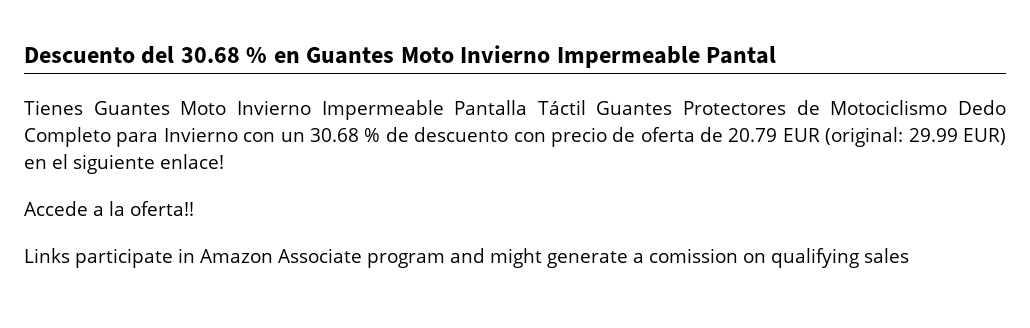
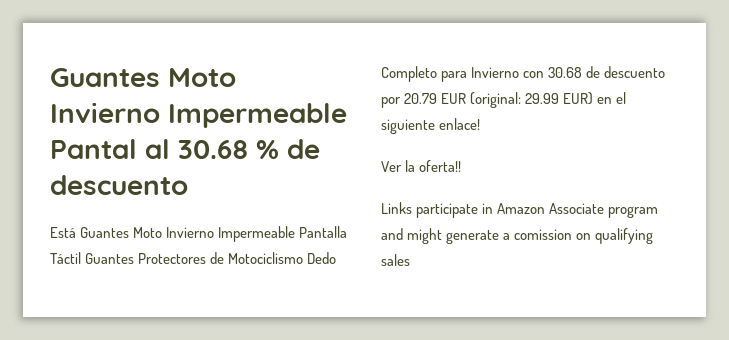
- Descuento del 30.68 % en Guantes Moto Invierno Impermeable Pantal
- Tienes Guantes Moto Invierno Impermeable Pantalla Táctil Guantes Protectores de Motociclismo Dedo Completo para Invierno con un 30.68 % de descuento con precio de oferta de 20.79 EUR (original: 29.99 EUR) en el siguiente enlace!
+ Guantes Moto Invierno Impermeable Pantal al 30.68 % de descuento
+ Está Guantes Moto Invierno Impermeable Pantalla Táctil Guantes Protectores de Motociclismo Dedo Completo para Invierno con 30.68 de descuento por 20.79 EUR (original: 29.99 EUR) en el siguiente enlace!
- Accede a la oferta!!
+ Ver la oferta!!

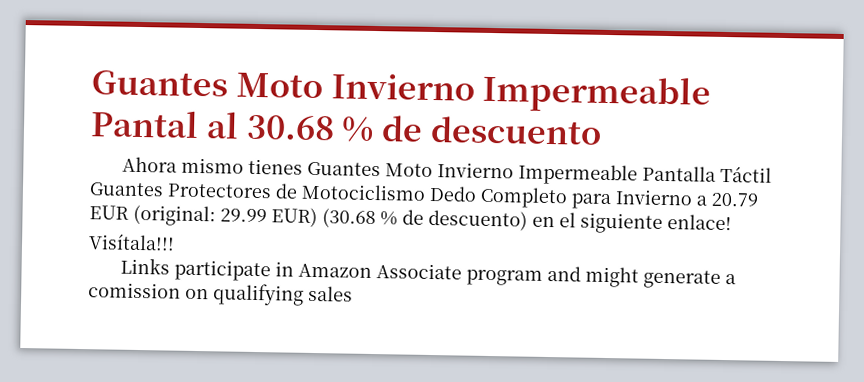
- Está Guantes Moto Invierno Impermeable Pantalla Táctil Guantes Protectores de Motociclismo Dedo Completo para Invierno con 30.68 de descuento por 20.79 EUR (original: 29.99 EUR) en el siguiente enlace!
+ Ahora mismo tienes Guantes Moto Invierno Impermeable Pantalla Táctil Guantes Protectores de Motociclismo Dedo Completo para Invierno a 20.79 EUR (original: 29.99 EUR) (30.68 % de descuento) en el siguiente enlace!
- Ver la oferta!!
+ Visítala!!!

